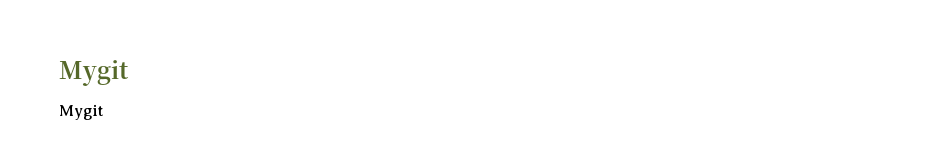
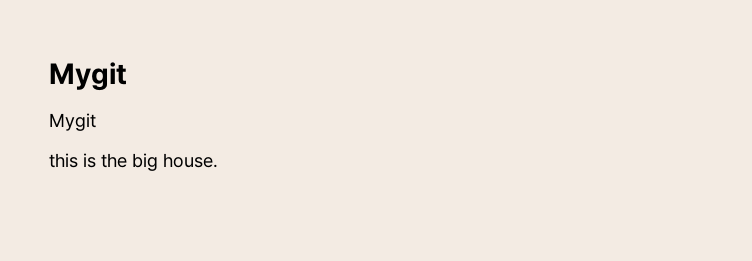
+ this is the big house.

